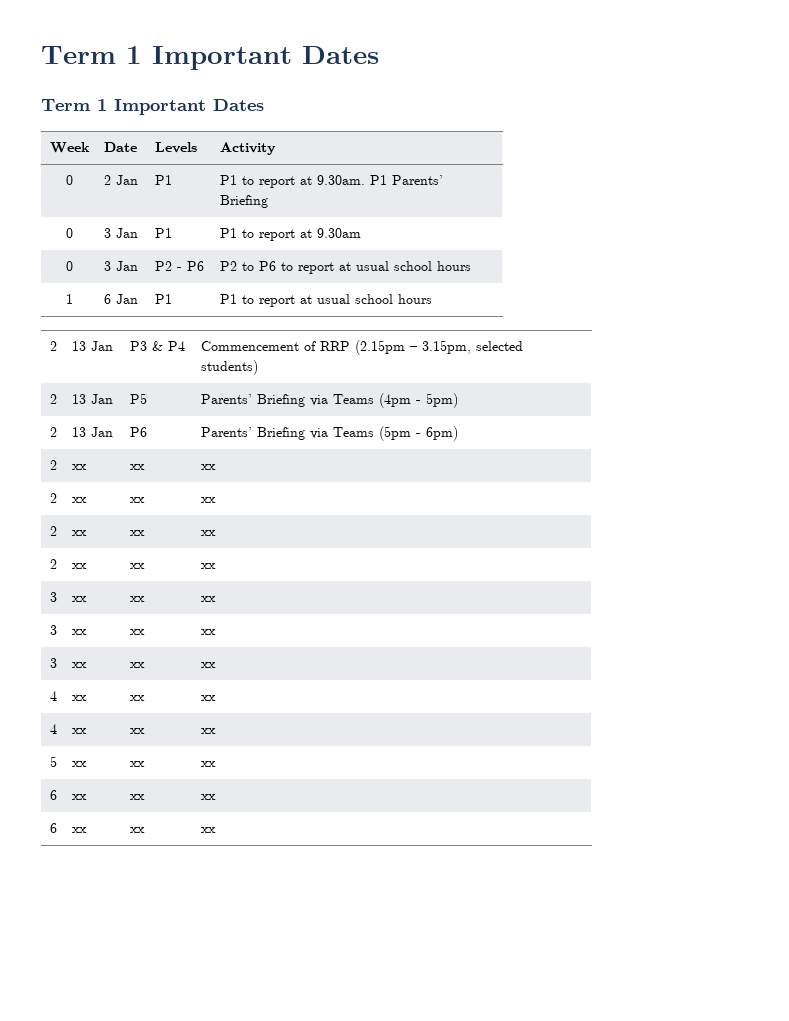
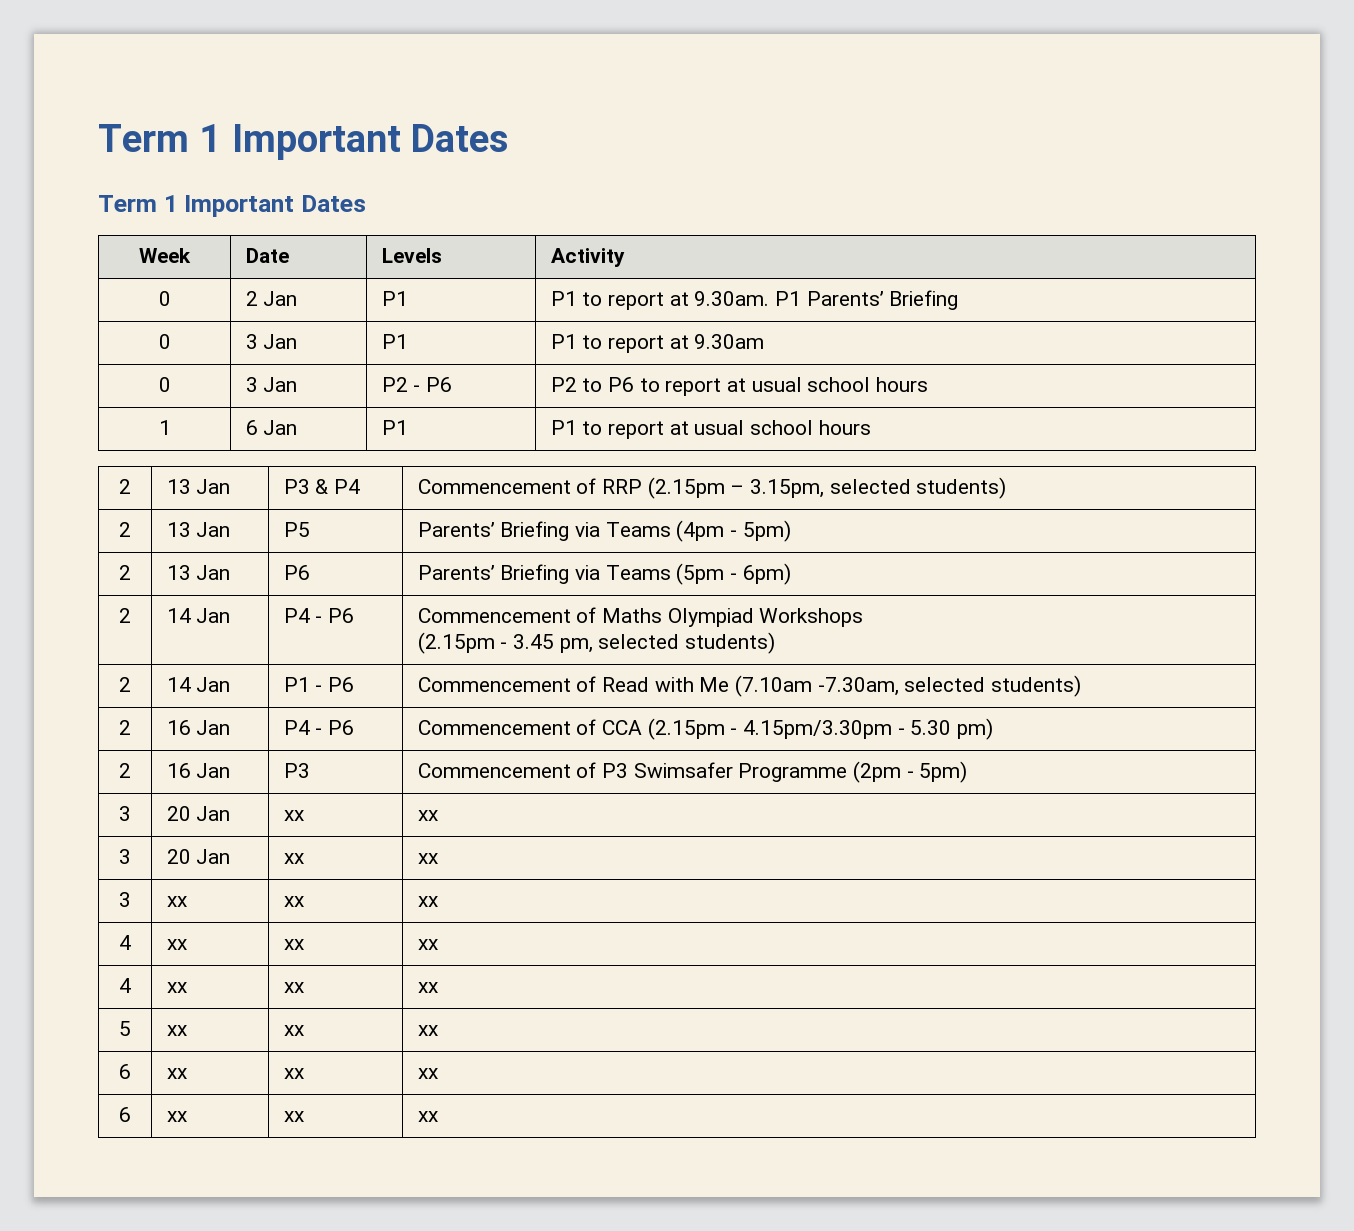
  2 | 13 Jan | P6 | Parents’ Briefing via Teams (5pm - 6pm)
- 2 | xx | xx | xx
- 2 | xx | xx | xx
- 2 | xx | xx | xx
- 2 | xx | xx | xx
- 3 | xx | xx | xx
- 3 | xx | xx | xx
+ 2 | 14 Jan | P4 - P6 | Commencement of Maths Olympiad Workshops
+ (2.15pm - 3.45 pm, selected students)
+ 2 | 14 Jan | P1 - P6 | Commencement of Read with Me (7.10am -7.30am, selected students)
+ 2 | 16 Jan | P4 - P6 | Commencement of CCA (2.15pm - 4.15pm/3.30pm - 5.30 pm)
+ 2 | 16 Jan | P3 | Commencement of P3 Swimsafer Programme (2pm - 5pm)
+ 3 | 20 Jan | xx | xx
+ 3 | 20 Jan | xx | xx

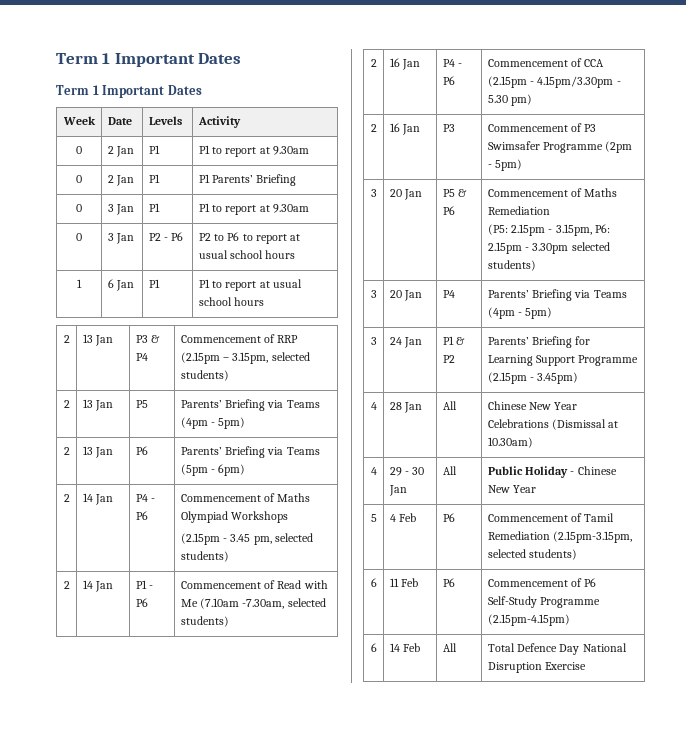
- 0 | 2 Jan | P1 | P1 to report at 9.30am. P1 Parents’ Briefing
+ 0 | 2 Jan | P1 | P1 to report at 9.30am
+ 0 | 2 Jan | P1 | P1 Parents’ Briefing
  2 | 16 Jan | P3 | Commencement of P3 Swimsafer Programme (2pm - 5pm)
- 3 | 20 Jan | xx | xx
- 3 | 20 Jan | xx | xx
- 3 | xx | xx | xx
- 4 | xx | xx | xx
- 4 | xx | xx | xx
- 5 | xx | xx | xx
- 6 | xx | xx | xx
- 6 | xx | xx | xx
+ 3 | 20 Jan | P5 & P6 | Commencement of Maths Remediation
+ (P5: 2.15pm - 3.15pm, P6: 2.15pm - 3.30pm selected students)
+ 3 | 20 Jan | P4 | Parents’ Briefing via Teams (4pm - 5pm)
+ 3 | 24 Jan | P1 & P2 | Parents’ Briefing for Learning Support Programme (2.15pm - 3.45pm)
+ 4 | 28 Jan | All | Chinese New Year Celebrations (Dismissal at 10.30am)
+ 4 | 29 - 30 Jan | All | Public Holiday - Chinese New Year
+ 5 | 4 Feb | P6 | Commencement of Tamil Remediation (2.15pm-3.15pm, selected students)
+ 6 | 11 Feb | P6 | Commencement of P6 Self-Study Programme (2.15pm-4.15pm)
+ 6 | 14 Feb | All | Total Defence Day National Disruption Exercise

